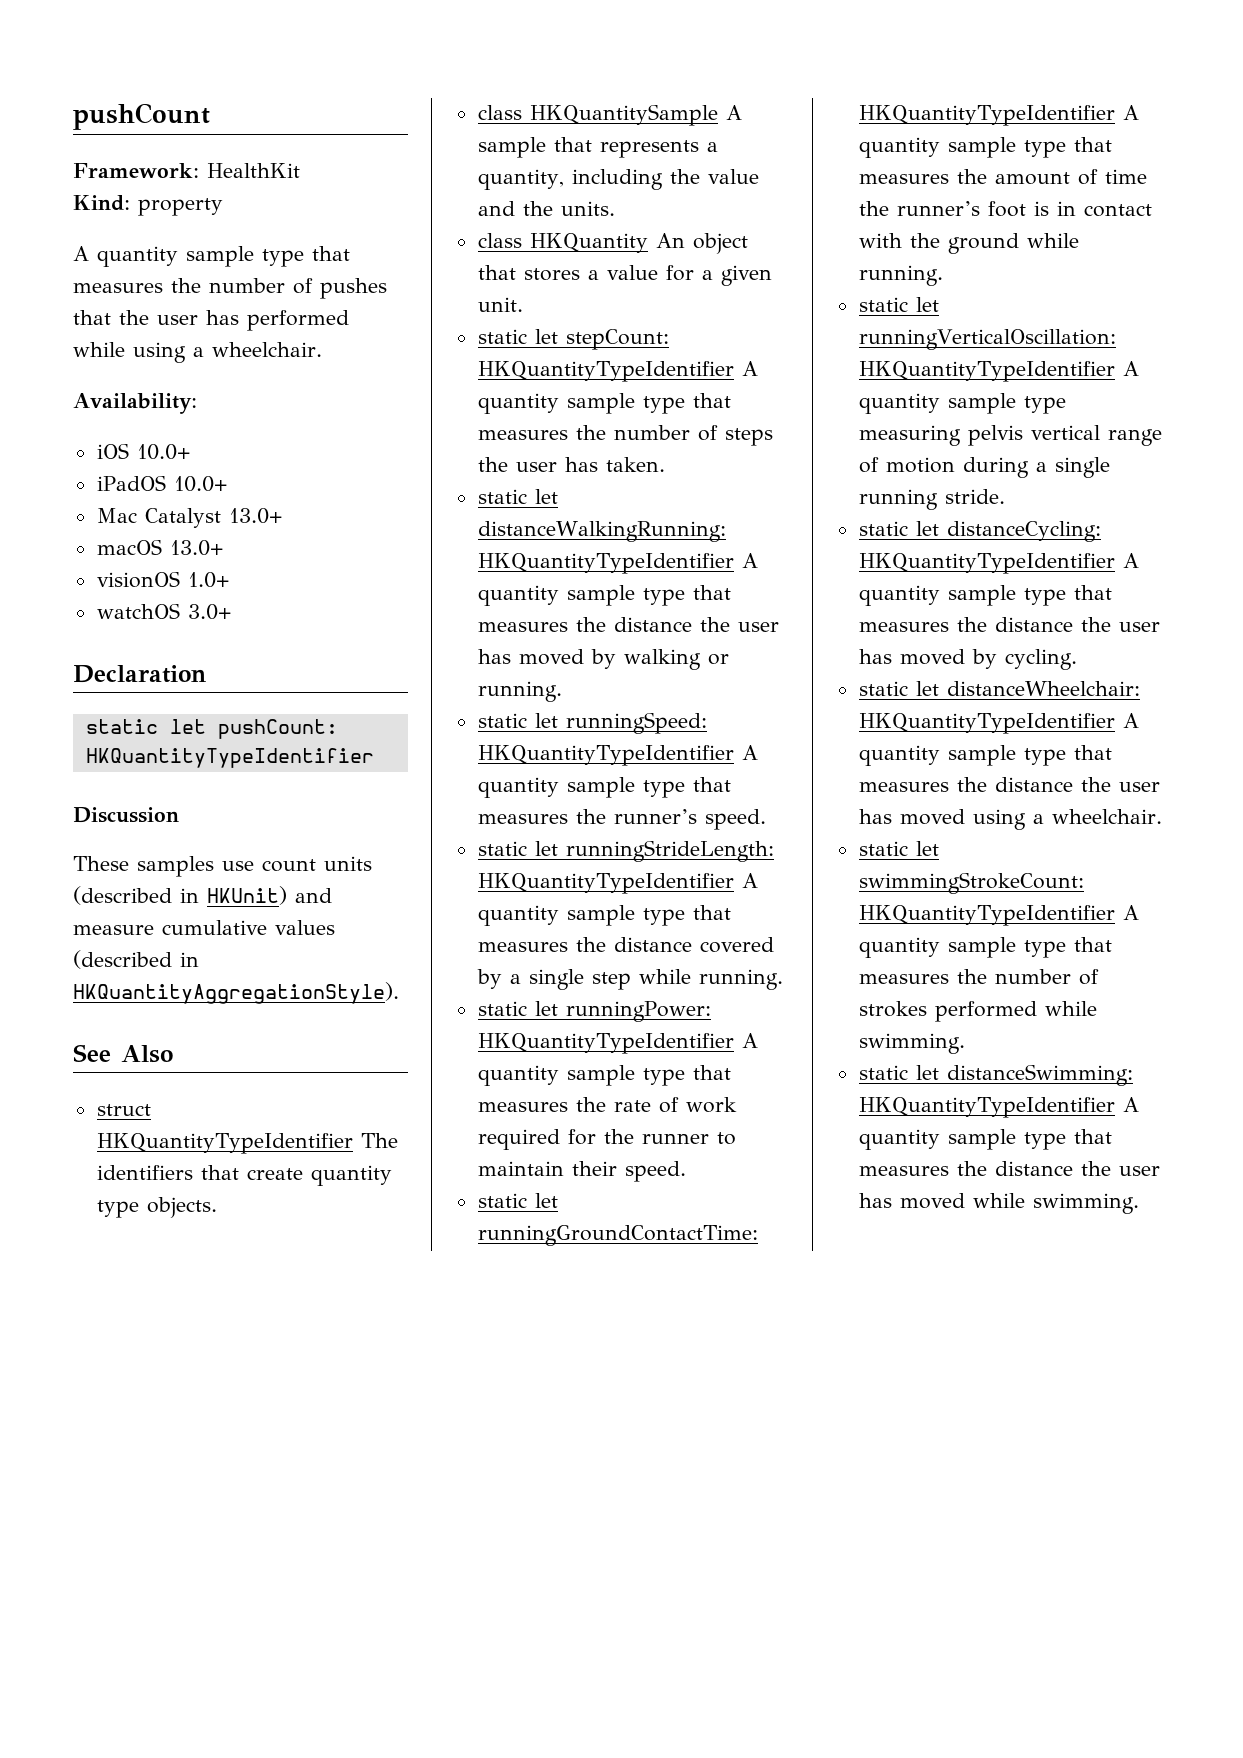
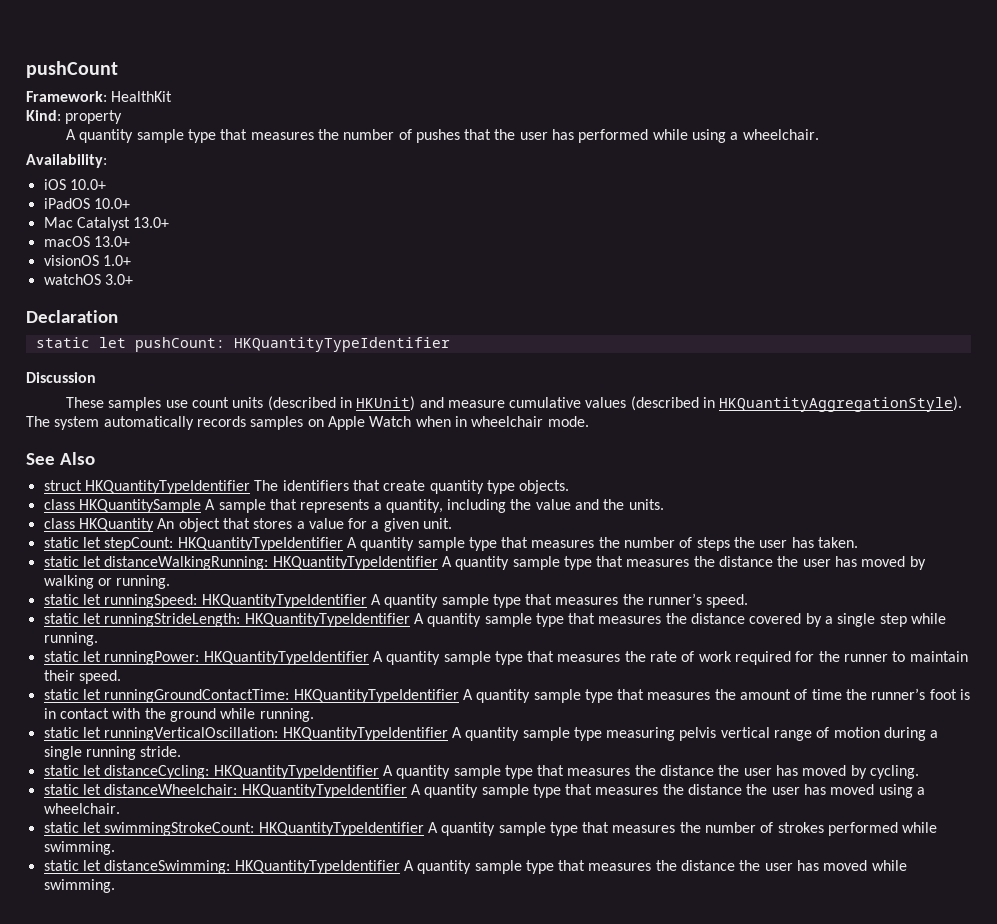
+ The system automatically records samples on Apple Watch when in wheelchair mode.

